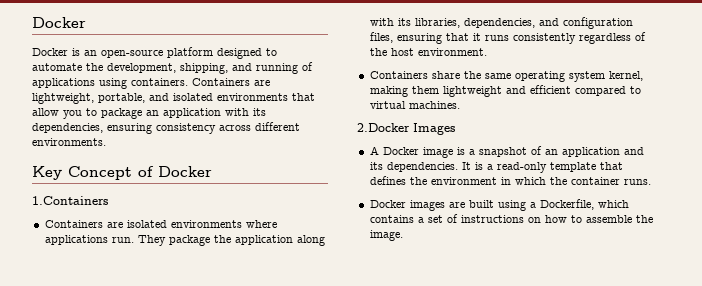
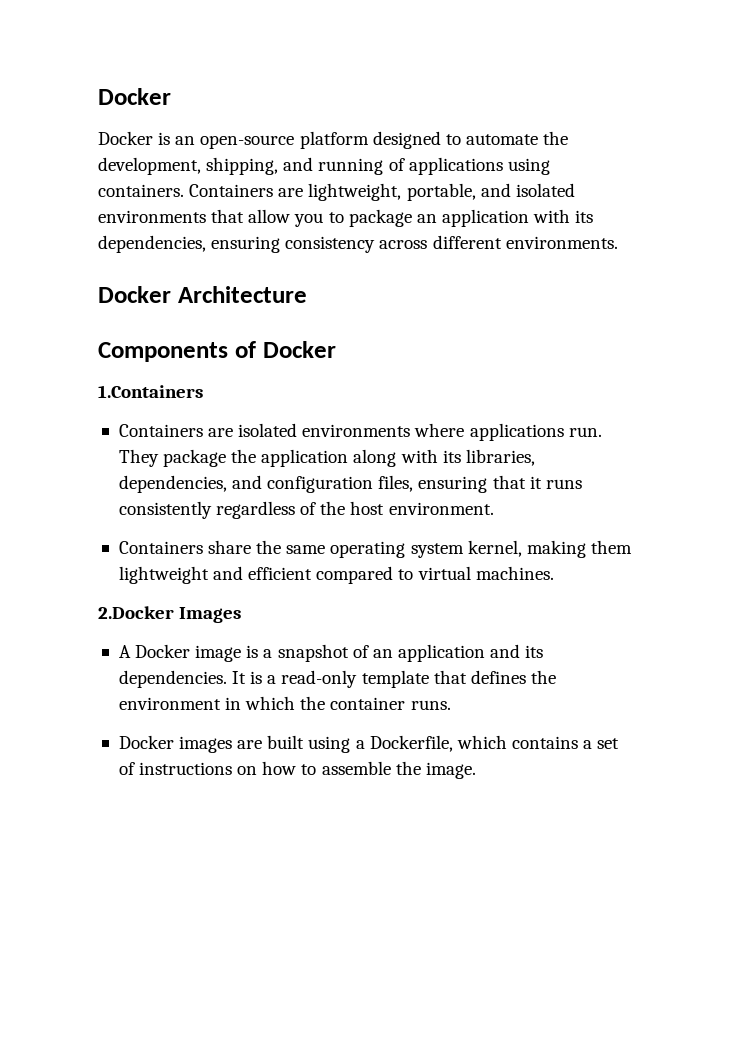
- Key Concept of Docker
+ Docker Architecture
+ Components of Docker

